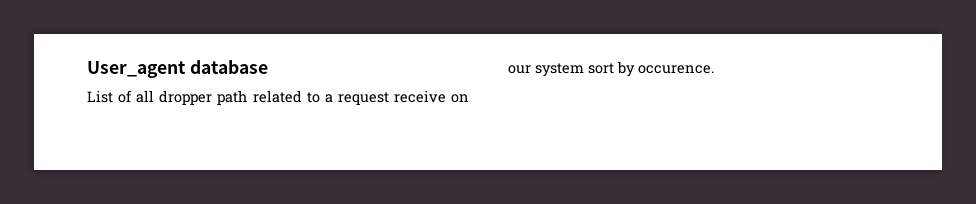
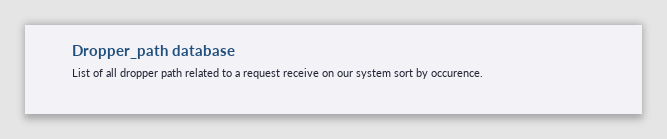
- User_agent database
+ Dropper_path database

